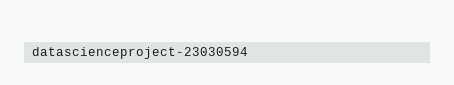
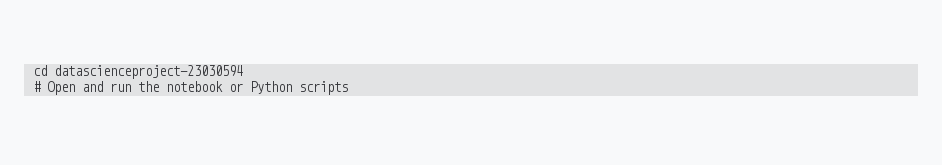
- datascienceproject-23030594
+ cd datascienceproject-23030594
+ # Open and run the notebook or Python scripts

